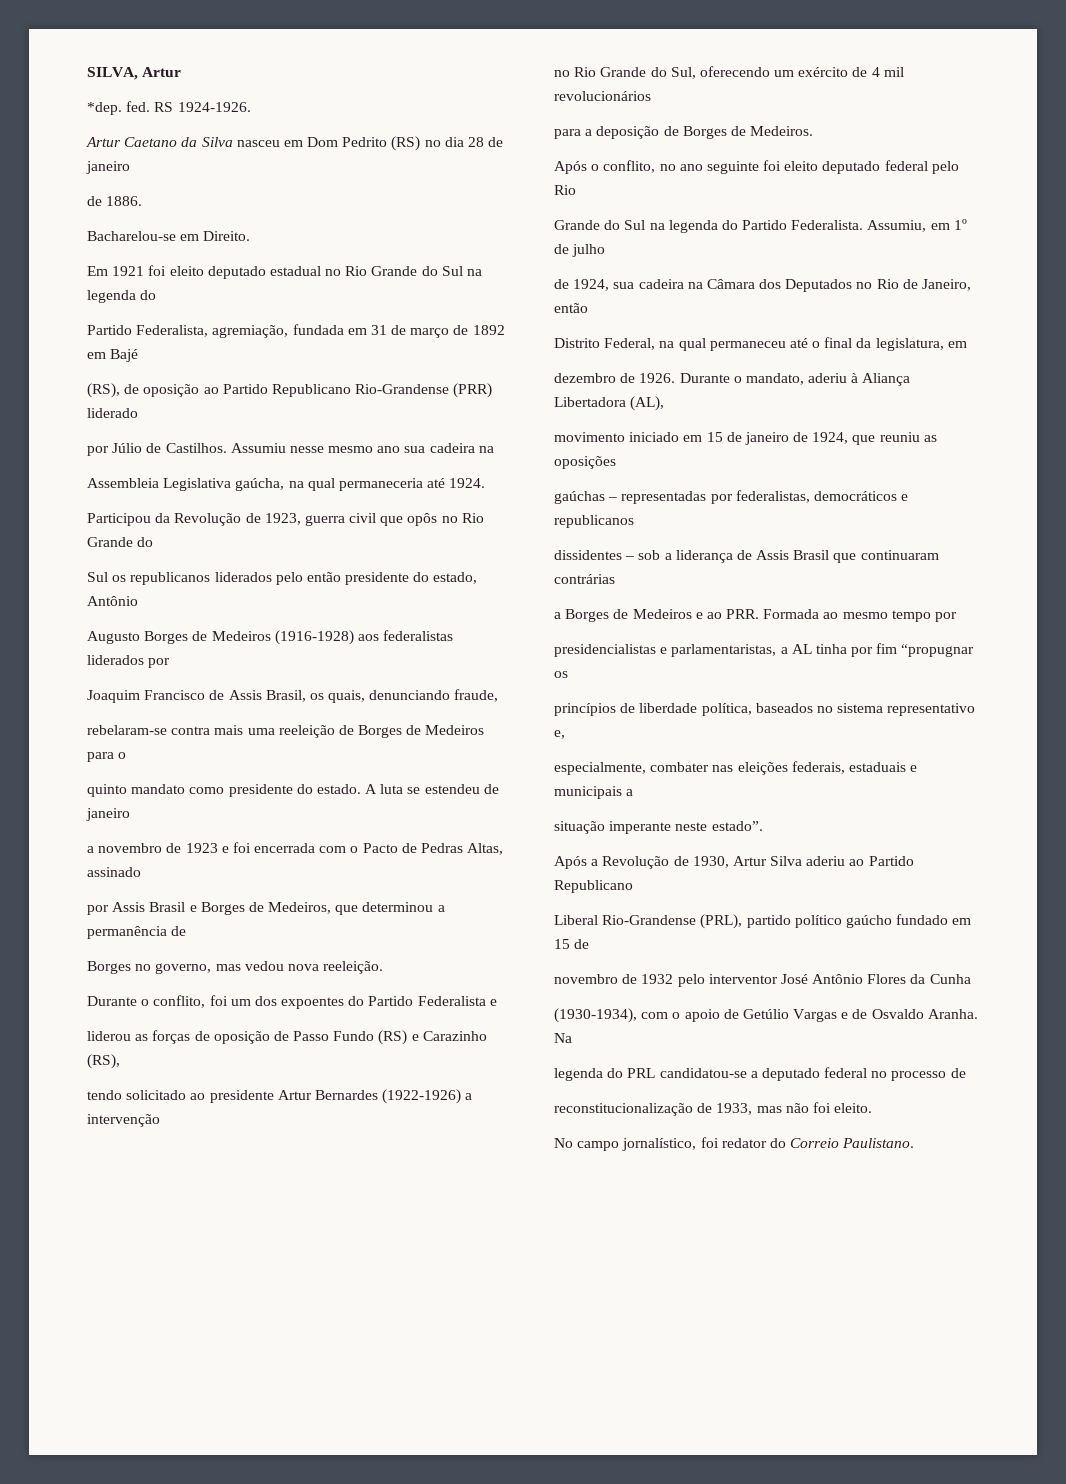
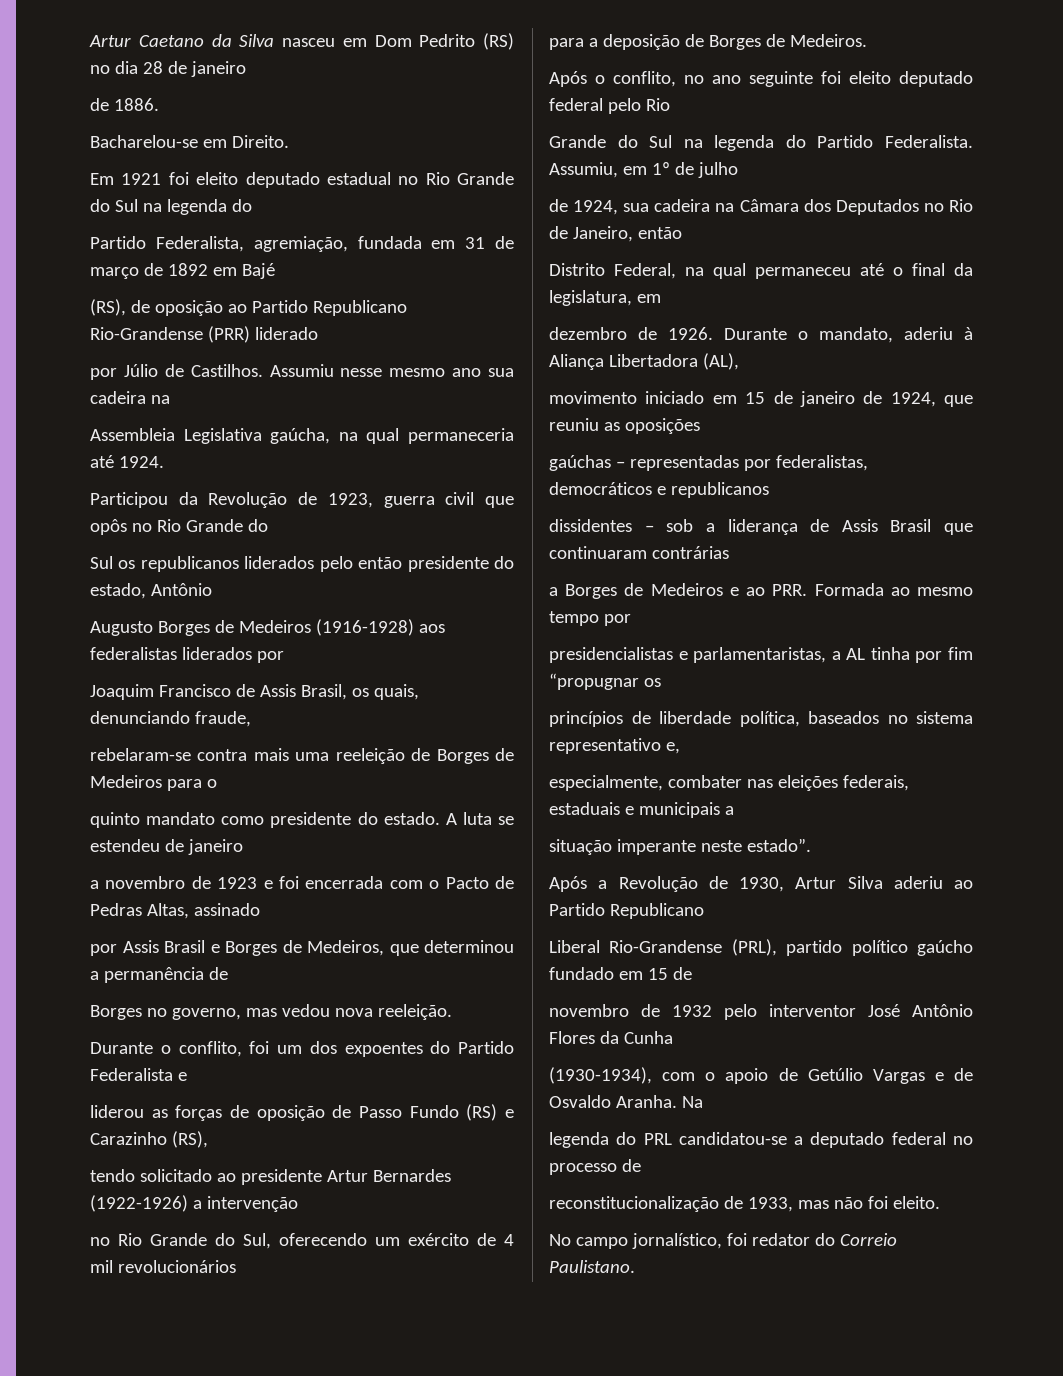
- SILVA, Artur
- *dep. fed. RS 1924-1926.

